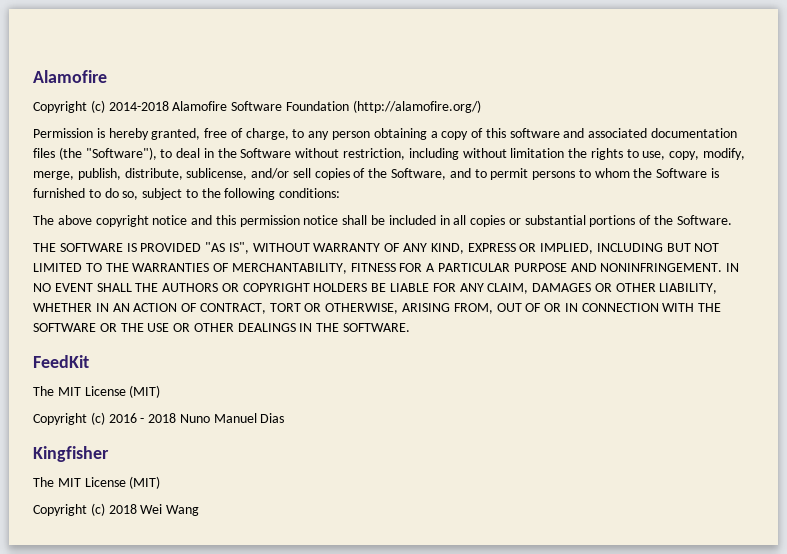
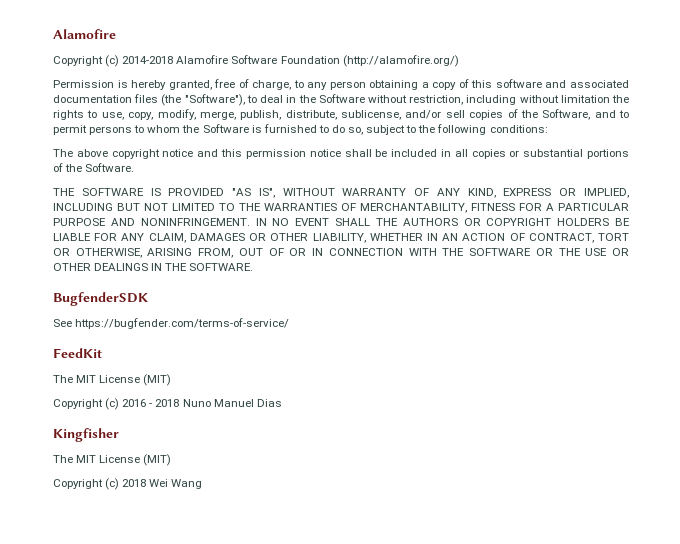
+ BugfenderSDK
+ See https://bugfender.com/terms-of-service/

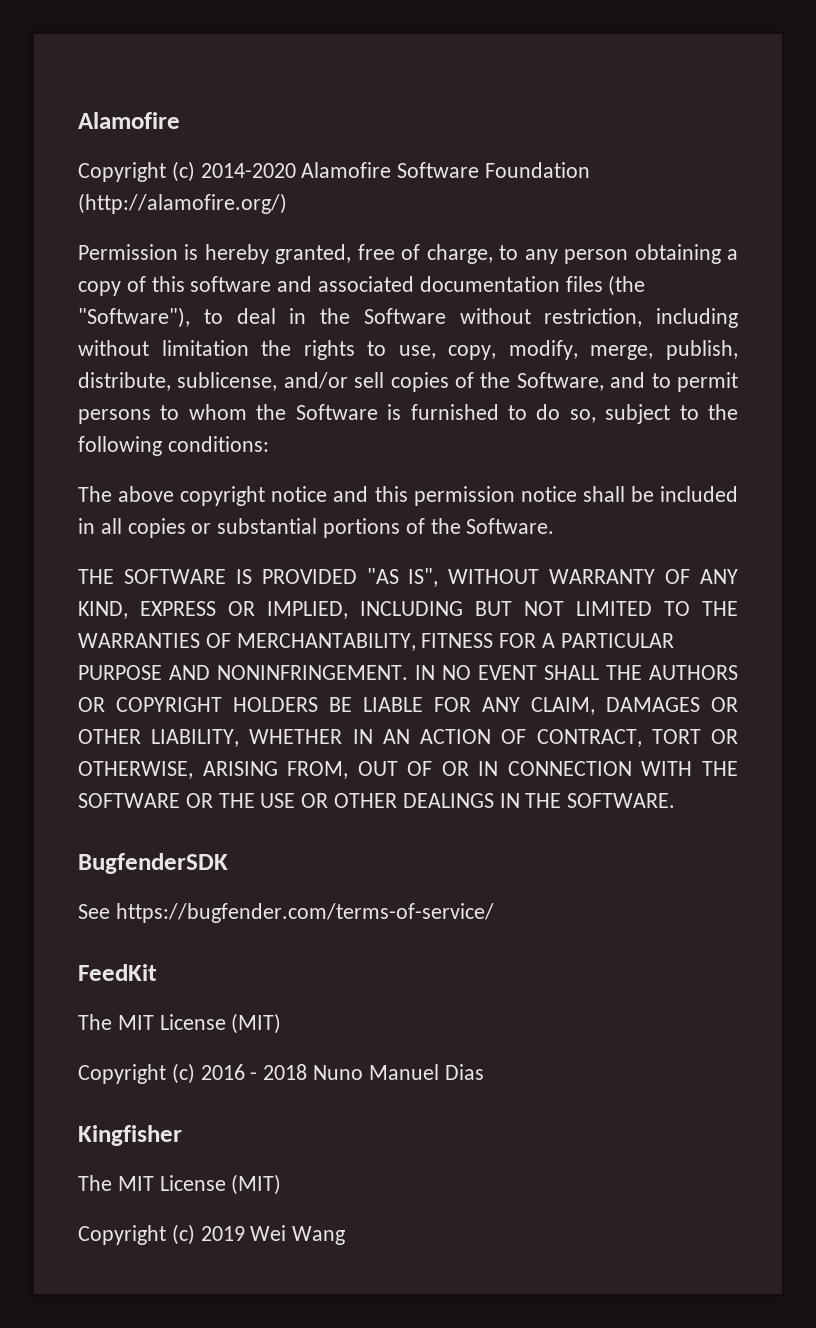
- Copyright (c) 2014-2018 Alamofire Software Foundation (http://alamofire.org/)
+ Copyright (c) 2014-2020 Alamofire Software Foundation (http://alamofire.org/)
- Copyright (c) 2018 Wei Wang
+ Copyright (c) 2019 Wei Wang

